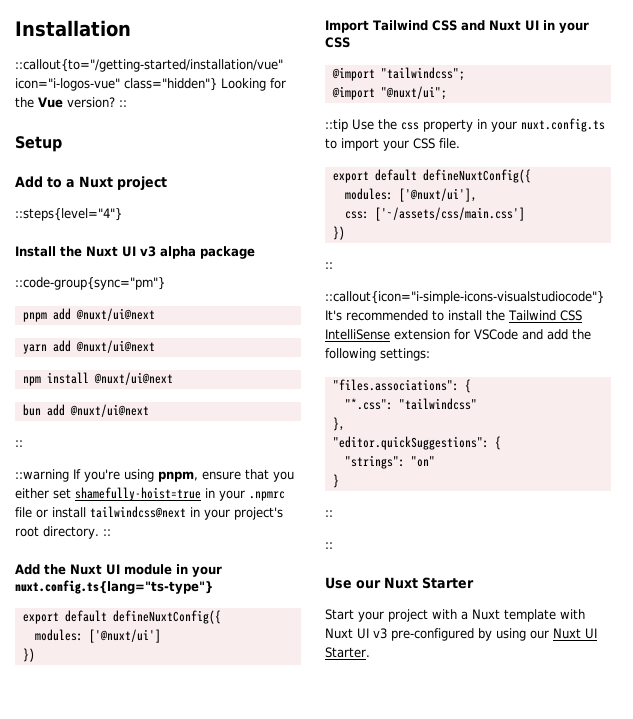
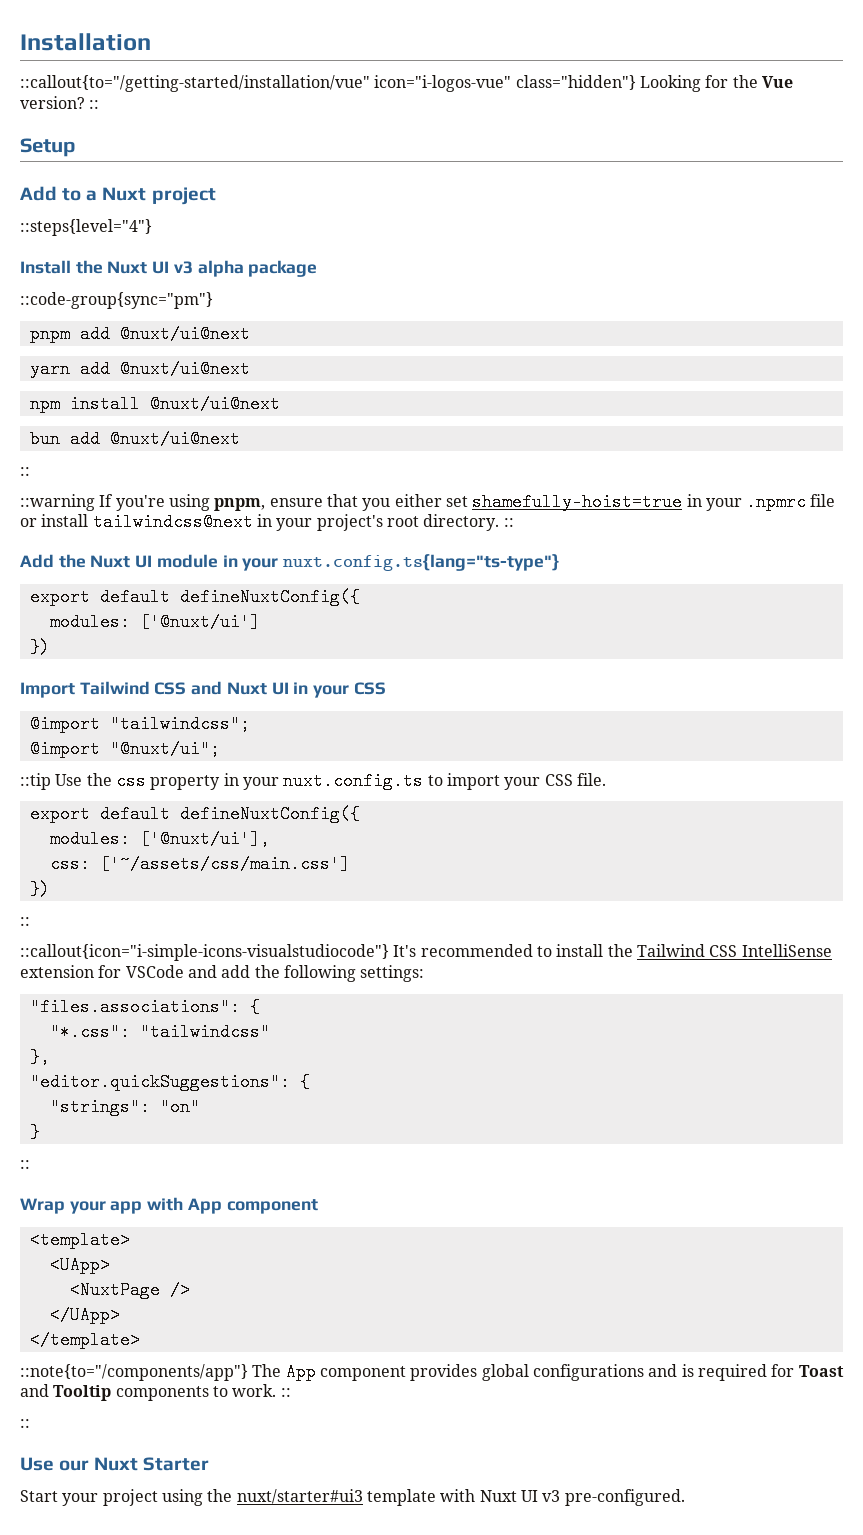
+ Wrap your app with App component
+ <template>
+ <UApp>
+ <NuxtPage />
+ </UApp>
+ </template>
+ ::note{to="/components/app"} The App component provides global configurations and is required for Toast and Tooltip components to work. ::
- Start your project with a Nuxt template with Nuxt UI v3 pre-configured by using our Nuxt UI Starter.
+ Start your project using the nuxt/starter#ui3 template with Nuxt UI v3 pre-configured.

